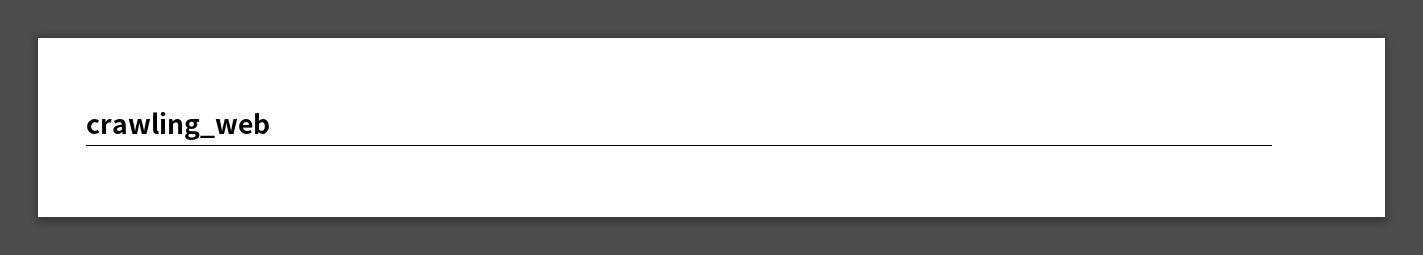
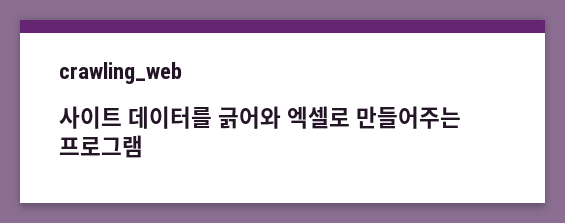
+ 사이트 데이터를 긁어와 엑셀로 만들어주는 프로그램

